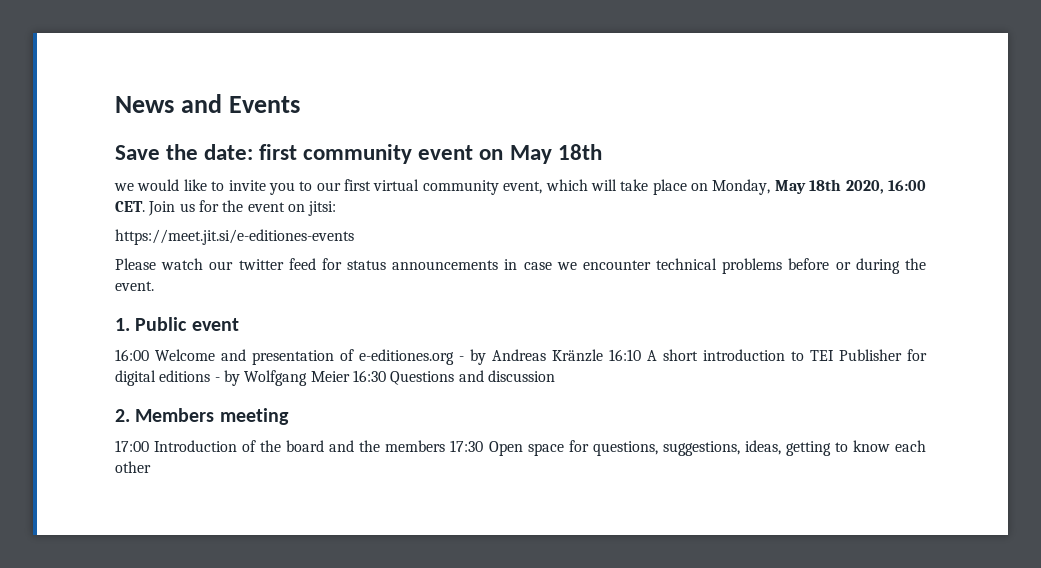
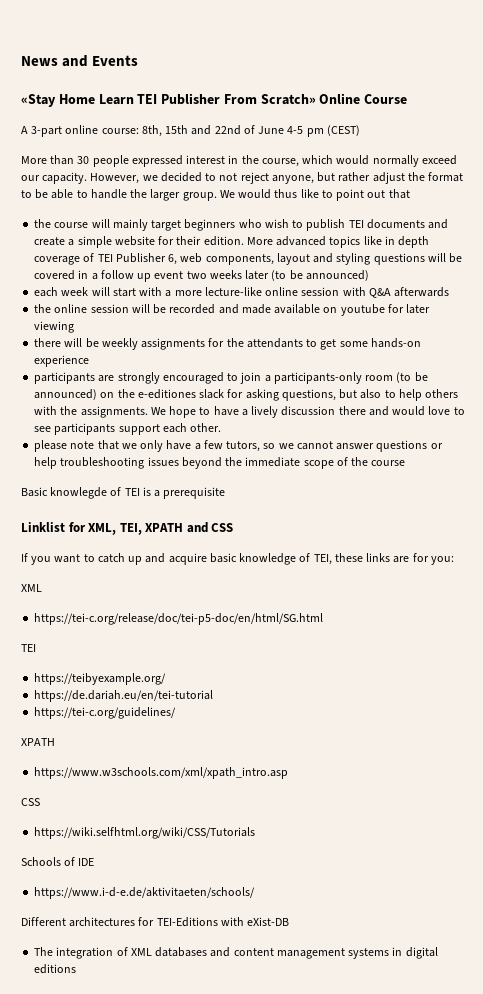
- Save the date: first community event on May 18th
- we would like to invite you to our first virtual community event, which will take place on Monday, May 18th 2020, 16:00 CET. Join us for the event on jitsi:
- https://meet.jit.si/e-editiones-events
- Please watch our twitter feed for status announcements in case we encounter technical problems before or during the event.
- 1. Public event
- 16:00 Welcome and presentation of e-editiones.org - by Andreas Kränzle 16:10 A short introduction to TEI Publisher for digital editions - by Wolfgang Meier 16:30 Questions and discussion
- 2. Members meeting
- 17:00 Introduction of the board and the members 17:30 Open space for questions, suggestions, ideas, getting to know each other
+ «Stay Home Learn TEI Publisher From Scratch» Online Course
+ A 3-part online course: 8th, 15th and 22nd of June 4-5 pm (CEST)
+ More than 30 people expressed interest in the course, which would normally exceed our capacity. However, we decided to not reject anyone, but rather adjust the format to be able to handle the larger group. We would thus like to point out that
+ the course will mainly target beginners who wish to publish TEI documents and create a simple website for their edition. More advanced topics like in depth coverage of TEI Publisher 6, web components, layout and styling questions will be covered in a follow up event two weeks later (to be announced)
+ each week will start with a more lecture-like online session with Q&A afterwards
+ the online session will be recorded and made available on youtube for later viewing
+ there will be weekly assignments for the attendants to get some hands-on experience
+ participants are strongly encouraged to join a participants-only room (to be announced) on the e-editiones slack for asking questions, but also to help others with the assignments. We hope to have a lively discussion there and would love to see participants support each other.
+ please note that we only have a few tutors, so we cannot answer questions or help troubleshooting issues beyond the immediate scope of the course
+ Basic knowlegde of TEI is a prerequisite
+ Linklist for XML, TEI, XPATH and CSS
+ If you want to catch up and acquire basic knowledge of TEI, these links are for you:
+ XML
+ https://tei-c.org/release/doc/tei-p5-doc/en/html/SG.html
+ TEI
+ https://teibyexample.org/
+ https://de.dariah.eu/en/tei-tutorial
+ https://tei-c.org/guidelines/
+ XPATH
+ https://www.w3schools.com/xml/xpath_intro.asp
+ CSS
+ https://wiki.selfhtml.org/wiki/CSS/Tutorials
+ Schools of IDE
+ https://www.i-d-e.de/aktivitaeten/schools/
+ Different architectures for TEI-Editions with eXist-DB
+ The integration of XML databases and content management systems in digital editions

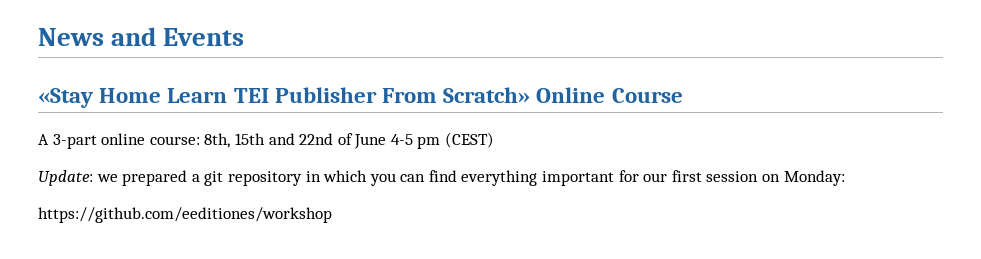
- More than 30 people expressed interest in the course, which would normally exceed our capacity. However, we decided to not reject anyone, but rather adjust the format to be able to handle the larger group. We would thus like to point out that
- the course will mainly target beginners who wish to publish TEI documents and create a simple website for their edition. More advanced topics like in depth coverage of TEI Publisher 6, web components, layout and styling questions will be covered in a follow up event two weeks later (to be announced)
- each week will start with a more lecture-like online session with Q&A afterwards
- the online session will be recorded and made available on youtube for later viewing
- there will be weekly assignments for the attendants to get some hands-on experience
- participants are strongly encouraged to join a participants-only room (to be announced) on the e-editiones slack for asking questions, but also to help others with the assignments. We hope to have a lively discussion there and would love to see participants support each other.
- please note that we only have a few tutors, so we cannot answer questions or help troubleshooting issues beyond the immediate scope of the course
- Basic knowlegde of TEI is a prerequisite
- Linklist for XML, TEI, XPATH and CSS
- If you want to catch up and acquire basic knowledge of TEI, these links are for you:
- XML
- https://tei-c.org/release/doc/tei-p5-doc/en/html/SG.html
- TEI
- https://teibyexample.org/
- https://de.dariah.eu/en/tei-tutorial
- https://tei-c.org/guidelines/
- XPATH
- https://www.w3schools.com/xml/xpath_intro.asp
- CSS
- https://wiki.selfhtml.org/wiki/CSS/Tutorials
- Schools of IDE
- https://www.i-d-e.de/aktivitaeten/schools/
- Different architectures for TEI-Editions with eXist-DB
- The integration of XML databases and content management systems in digital editions
+ Update: we prepared a git repository in which you can find everything important for our first session on Monday:
+ https://github.com/eeditiones/workshop

